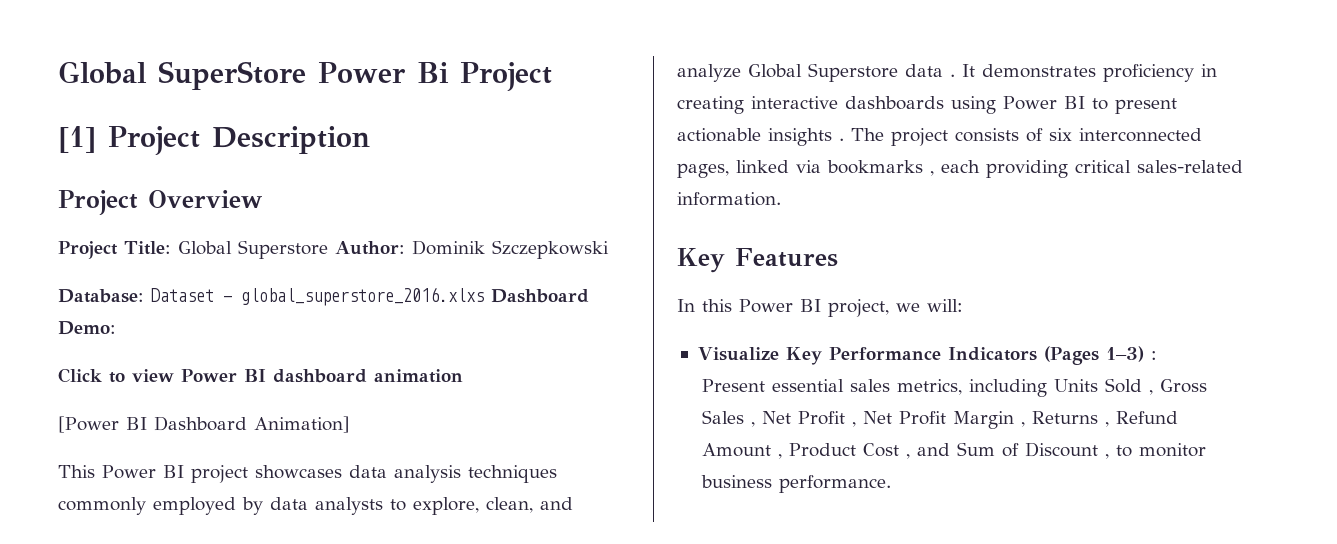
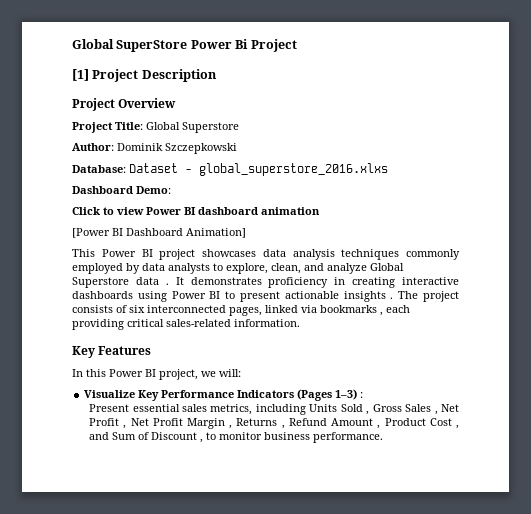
- Project Title: Global Superstore Author: Dominik Szczepkowski
+ Project Title: Global Superstore
+ Author: Dominik Szczepkowski
- Database: Dataset - global_superstore_2016.xlxs Dashboard Demo:
+ Database: Dataset - global_superstore_2016.xlxs
+ Dashboard Demo:

